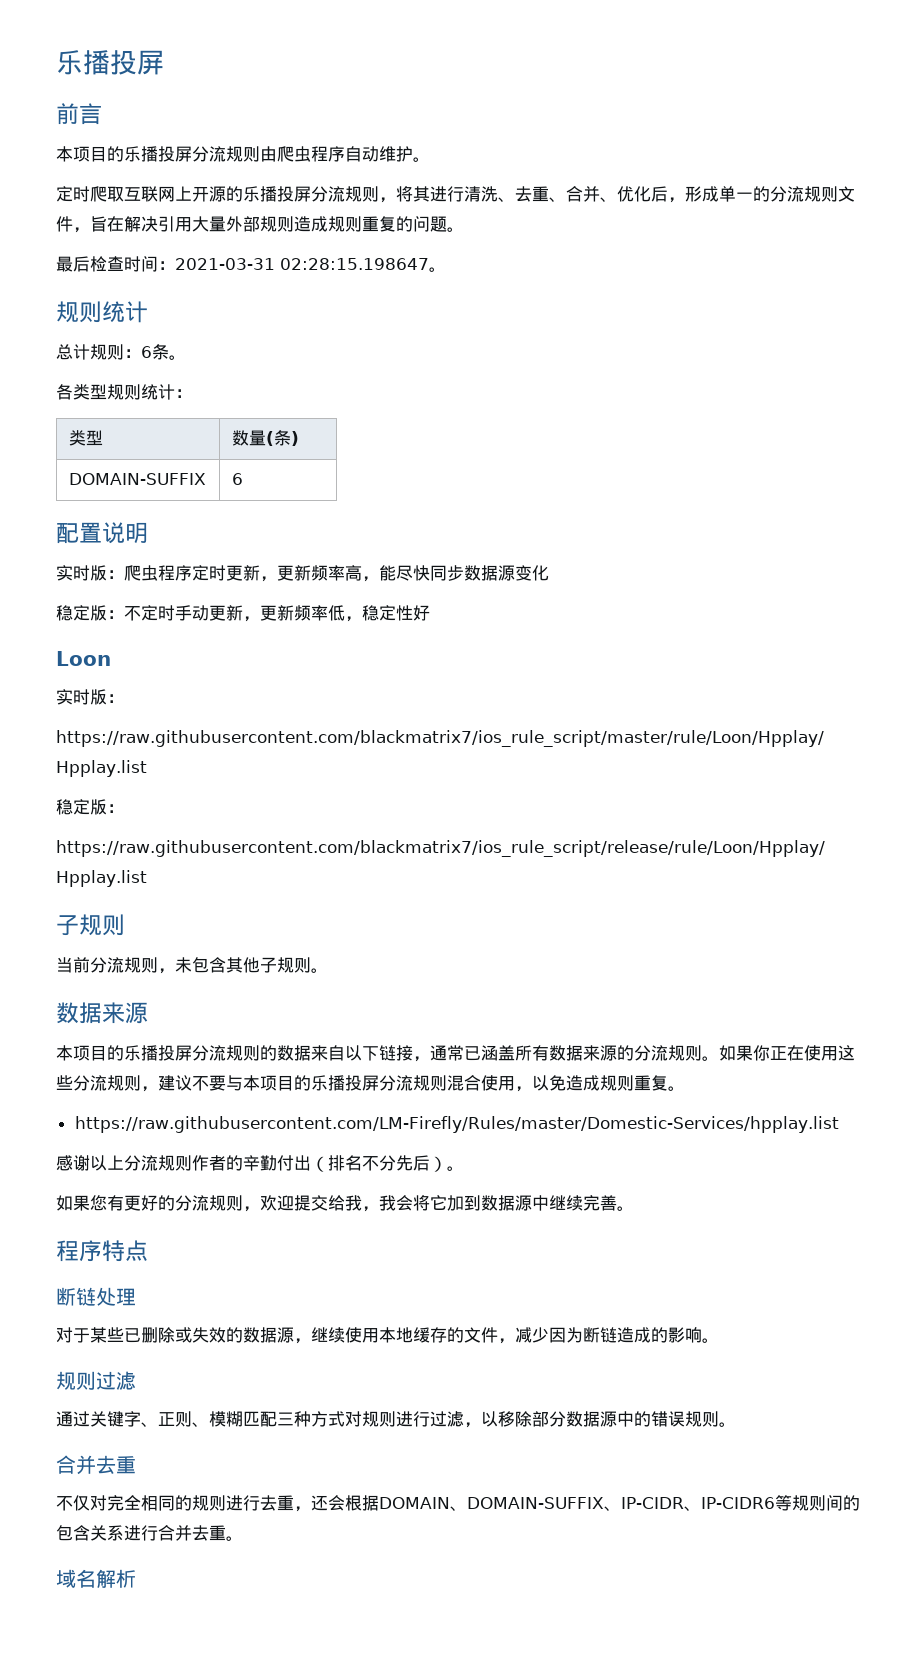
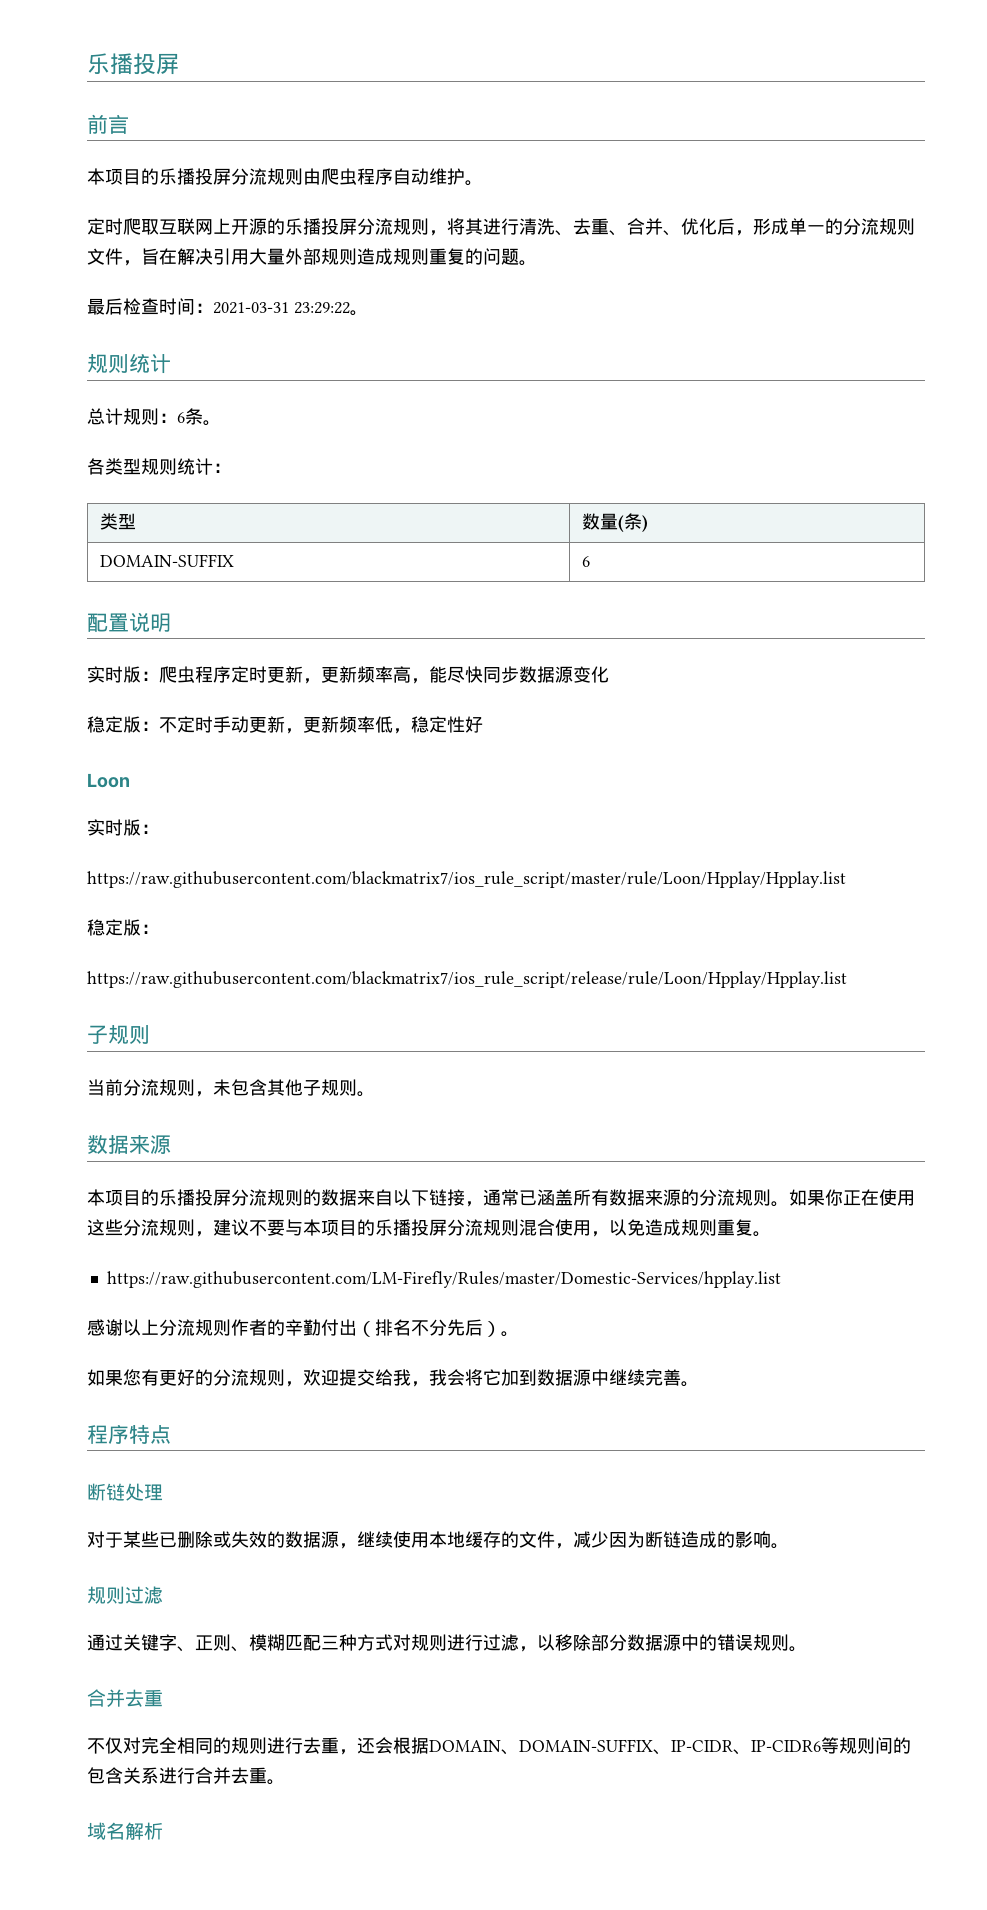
- 最后检查时间：2021-03-31 02:28:15.198647。
+ 最后检查时间：2021-03-31 23:29:22。

